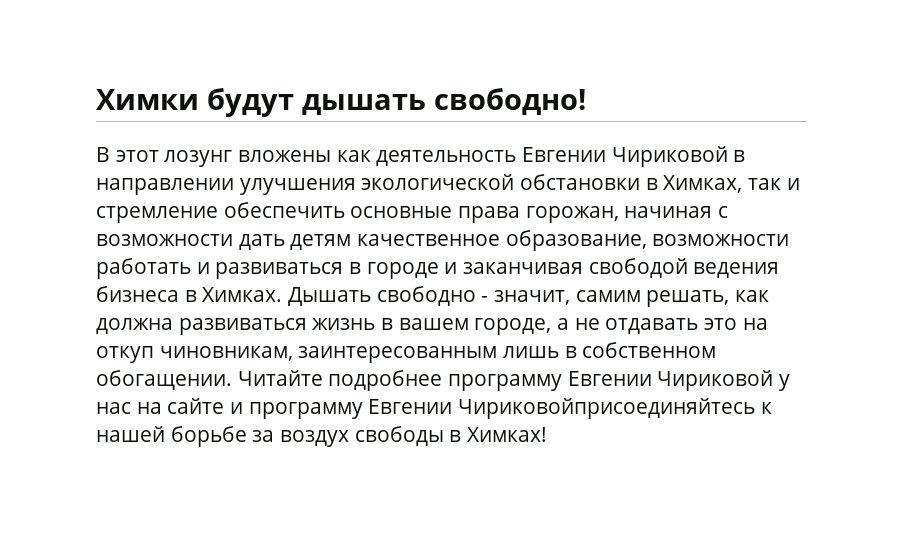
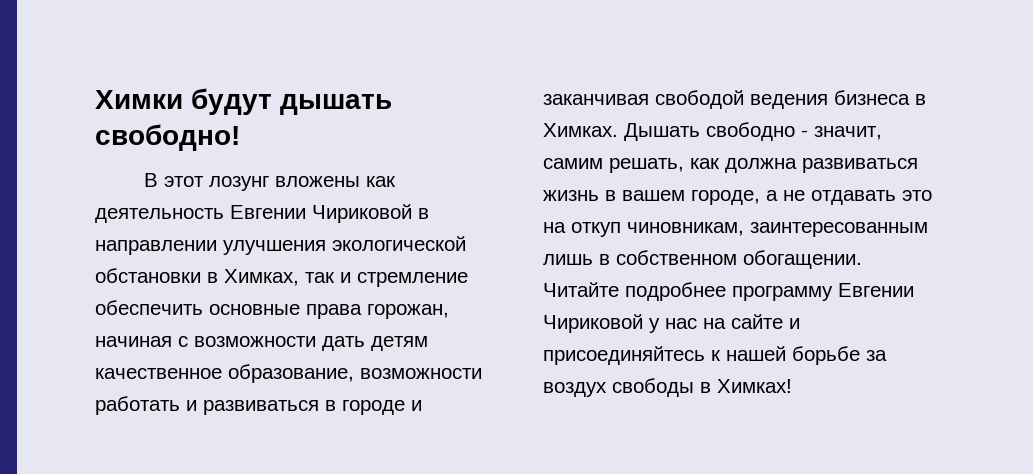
- Читайте подробнее программу Евгении Чириковой у нас на сайте и программу Евгении Чириковойприсоединяйтесь к нашей борьбе за воздух свободы в Химках!
+ Читайте подробнее программу Евгении Чириковой у нас на сайте и присоединяйтесь к нашей борьбе за воздух свободы в Химках!

